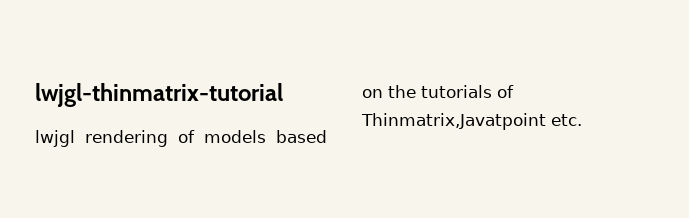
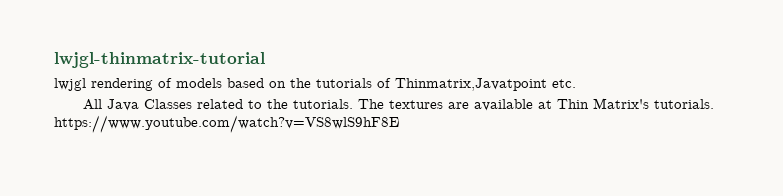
+ All Java Classes related to the tutorials. The textures are available at Thin Matrix's tutorials. https://www.youtube.com/watch?v=VS8wlS9hF8E

